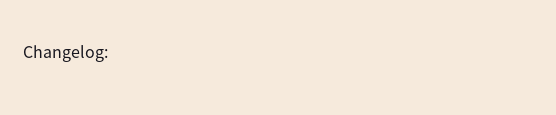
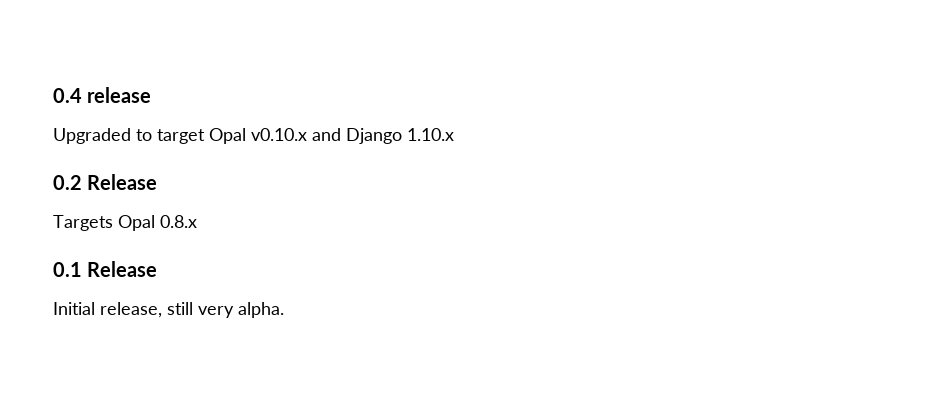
- Changelog:
+ 0.4 release
+ Upgraded to target Opal v0.10.x and Django 1.10.x
+ 0.2 Release
+ Targets Opal 0.8.x
+ 0.1 Release
+ Initial release, still very alpha.

